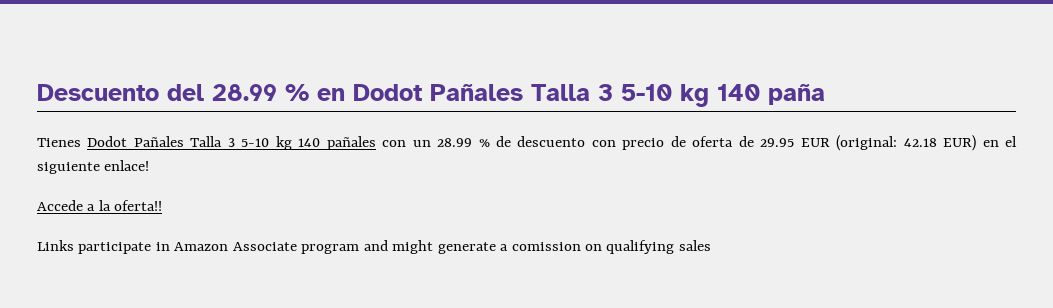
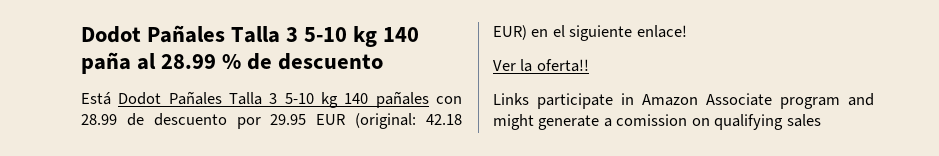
- Descuento del 28.99 % en Dodot Pañales Talla 3 5-10 kg 140 paña
- Tienes Dodot Pañales Talla 3 5-10 kg 140 pañales con un 28.99 % de descuento con precio de oferta de 29.95 EUR (original: 42.18 EUR) en el siguiente enlace!
+ Dodot Pañales Talla 3 5-10 kg 140 paña al 28.99 % de descuento
+ Está Dodot Pañales Talla 3 5-10 kg 140 pañales con 28.99 de descuento por 29.95 EUR (original: 42.18 EUR) en el siguiente enlace!
- Accede a la oferta!!
+ Ver la oferta!!

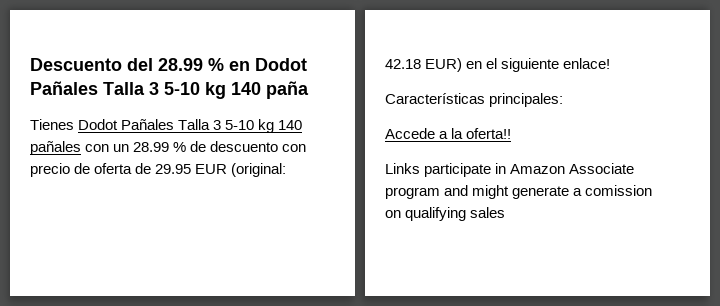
- Dodot Pañales Talla 3 5-10 kg 140 paña al 28.99 % de descuento
- Está Dodot Pañales Talla 3 5-10 kg 140 pañales con 28.99 de descuento por 29.95 EUR (original: 42.18 EUR) en el siguiente enlace!
+ Descuento del 28.99 % en Dodot Pañales Talla 3 5-10 kg 140 paña
+ Tienes Dodot Pañales Talla 3 5-10 kg 140 pañales con un 28.99 % de descuento con precio de oferta de 29.95 EUR (original: 42.18 EUR) en el siguiente enlace!
- Ver la oferta!!
+ Características principales:
+ Accede a la oferta!!

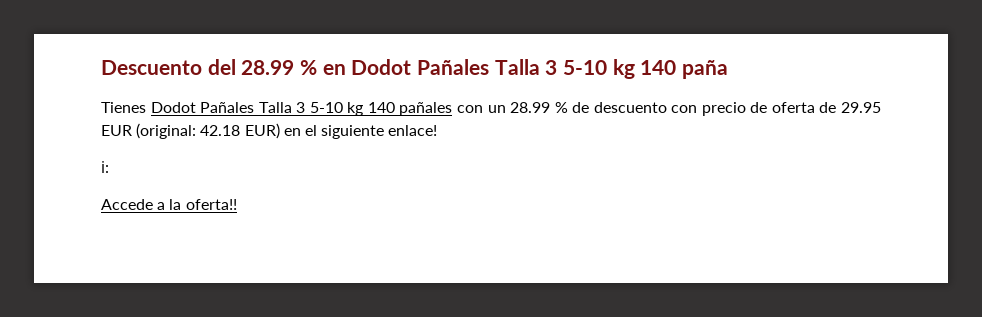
- Características principales:
+ ℹ:
- Links participate in Amazon Associate program and might generate a comission on qualifying sales

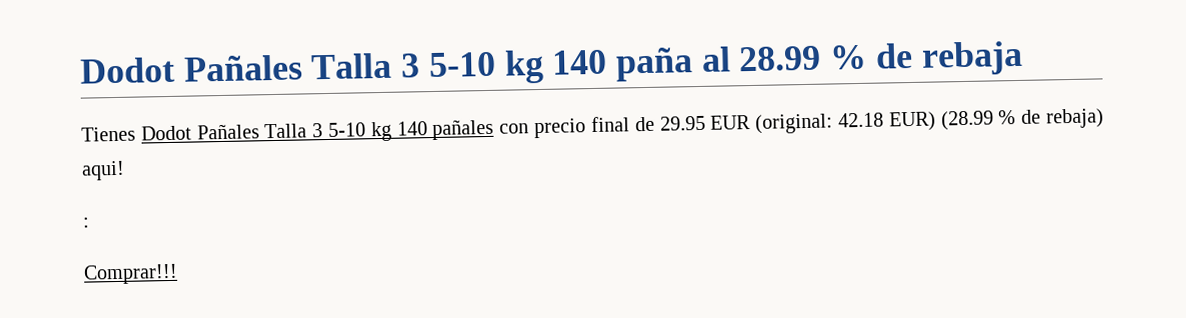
- Descuento del 28.99 % en Dodot Pañales Talla 3 5-10 kg 140 paña
+ Dodot Pañales Talla 3 5-10 kg 140 paña al 28.99 % de rebaja
- Tienes Dodot Pañales Talla 3 5-10 kg 140 pañales con un 28.99 % de descuento con precio de oferta de 29.95 EUR (original: 42.18 EUR) en el siguiente enlace!
- ℹ:
- Accede a la oferta!!
+ Tienes Dodot Pañales Talla 3 5-10 kg 140 pañales con precio final de 29.95 EUR (original: 42.18 EUR) (28.99 % de rebaja) aqui!
+ :
+ Comprar!!!

